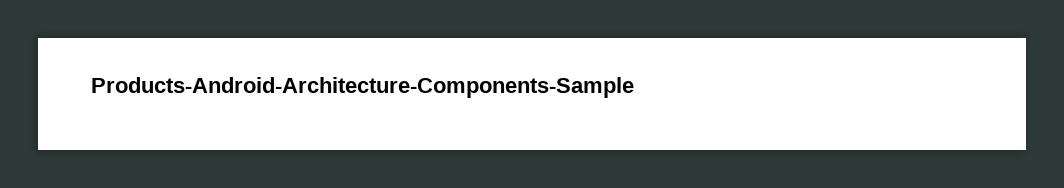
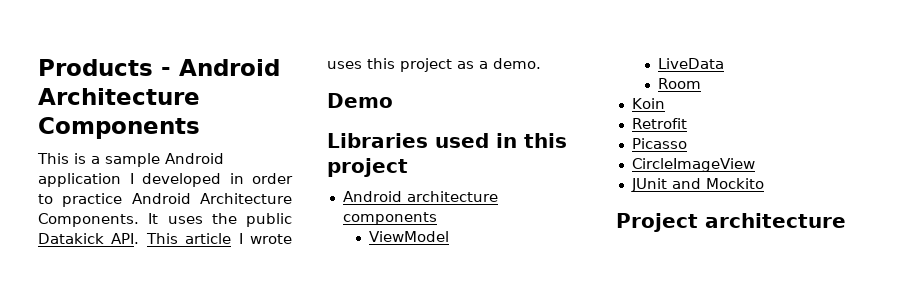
- Products-Android-Architecture-Components-Sample
+ Products - Android Architecture Components
+ This is a sample Android application I developed in order to practice Android Architecture Components. It uses the public Datakick API. This article I wrote uses this project as a demo.
+ Demo
+ Libraries used in this project
+ Android architecture components
+ ViewModel
+ LiveData
+ Room
+ Koin
+ Retrofit
+ Picasso
+ CircleImageView
+ JUnit and Mockito
+ Project architecture

